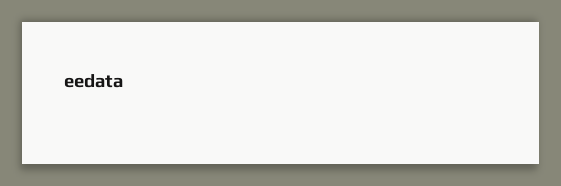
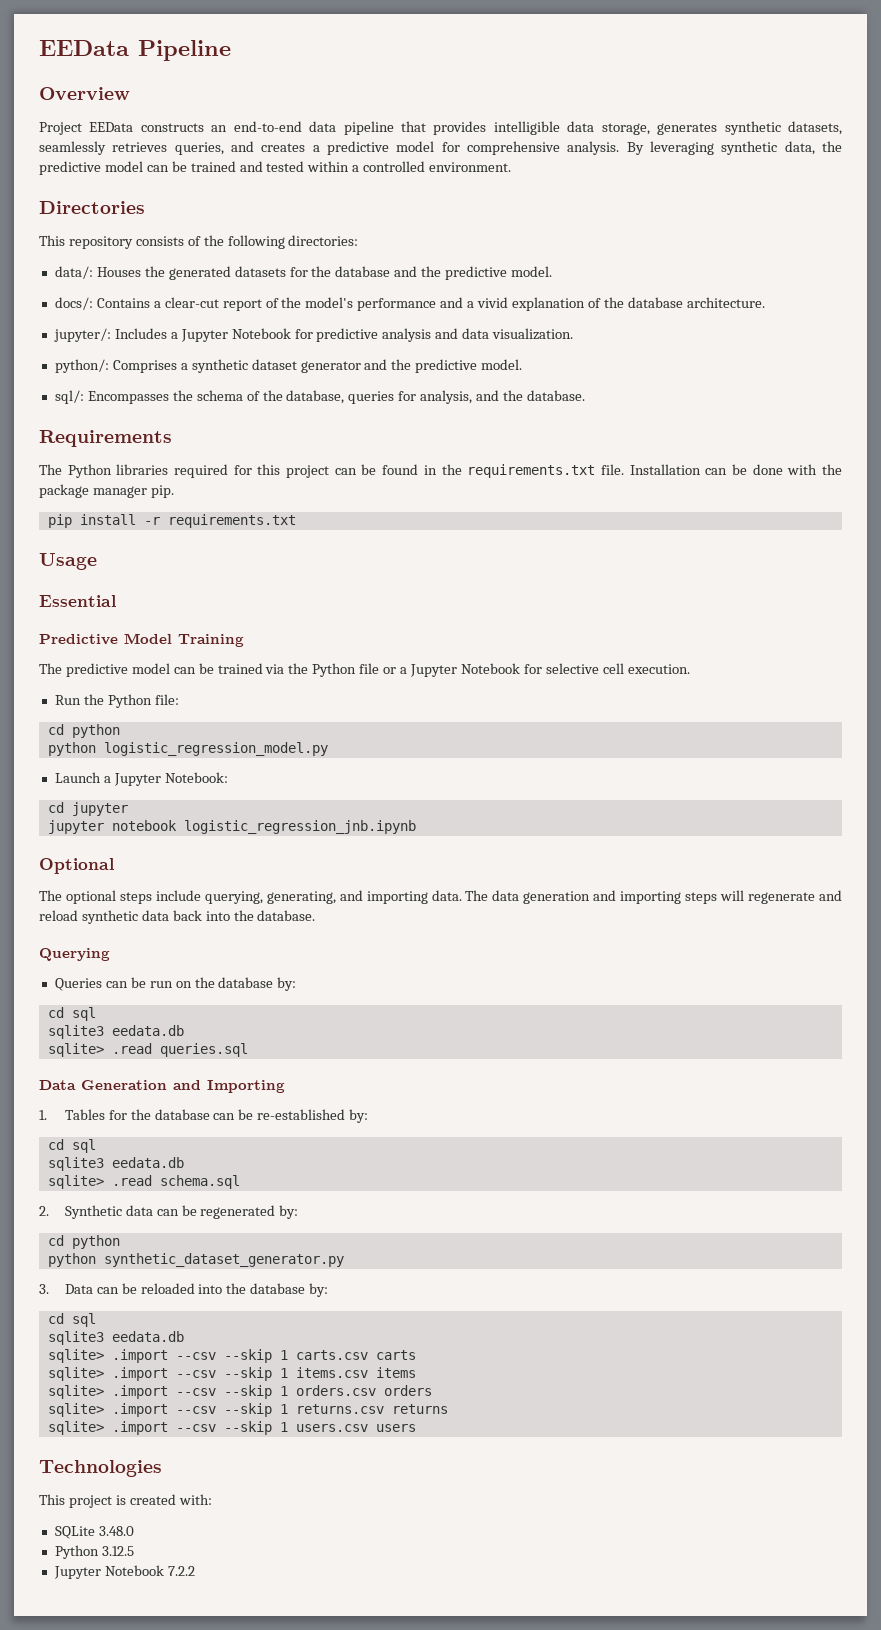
- eedata
+ EEData Pipeline
+ Overview
+ Project EEData constructs an end-to-end data pipeline that provides intelligible data storage, generates synthetic datasets, seamlessly retrieves queries, and creates a predictive model for comprehensive analysis. By leveraging synthetic data, the predictive model can be trained and tested within a controlled environment.
+ Directories
+ This repository consists of the following directories:
+ data/: Houses the generated datasets for the database and the predictive model.
+ docs/: Contains a clear-cut report of the model's performance and a vivid explanation of the database architecture.
+ jupyter/: Includes a Jupyter Notebook for predictive analysis and data visualization.
+ python/: Comprises a synthetic dataset generator and the predictive model.
+ sql/: Encompasses the schema of the database, queries for analysis, and the database.
+ Requirements
+ The Python libraries required for this project can be found in the requirements.txt file. Installation can be done with the package manager pip.
+ pip install -r requirements.txt
+ Usage
+ Essential
+ Predictive Model Training
+ The predictive model can be trained via the Python file or a Jupyter Notebook for selective cell execution.
+ Run the Python file:
+ cd python
+ python logistic_regression_model.py
+ Launch a Jupyter Notebook:
+ cd jupyter
+ jupyter notebook logistic_regression_jnb.ipynb
+ Optional
+ The optional steps include querying, generating, and importing data. The data generation and importing steps will regenerate and reload synthetic data back into the database.
+ Querying
+ Queries can be run on the database by:
+ cd sql
+ sqlite3 eedata.db
+ sqlite> .read queries.sql
+ Data Generation and Importing
+ 1. Tables for the database can be re-established by:
+ cd sql
+ sqlite3 eedata.db
+ sqlite> .read schema.sql
+ 2. Synthetic data can be regenerated by:
+ cd python
+ python synthetic_dataset_generator.py
+ 3. Data can be reloaded into the database by:
+ cd sql
+ sqlite3 eedata.db
+ sqlite> .import --csv --skip 1 carts.csv carts
+ sqlite> .import --csv --skip 1 items.csv items
+ sqlite> .import --csv --skip 1 orders.csv orders
+ sqlite> .import --csv --skip 1 returns.csv returns
+ sqlite> .import --csv --skip 1 users.csv users
+ Technologies
+ This project is created with:
+ SQLite 3.48.0
+ Python 3.12.5
+ Jupyter Notebook 7.2.2

